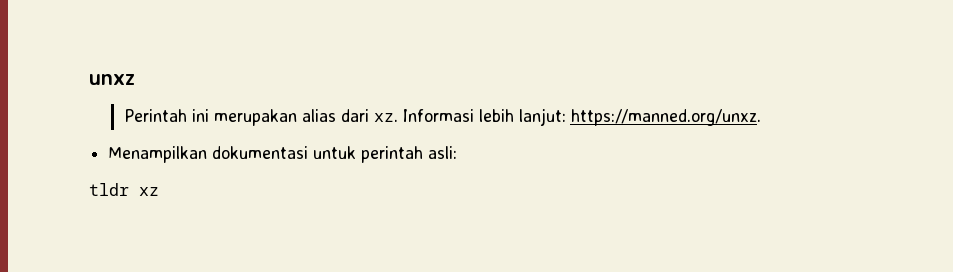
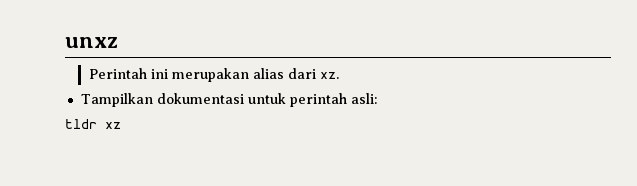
- Perintah ini merupakan alias dari xz. Informasi lebih lanjut: https://manned.org/unxz.
- Menampilkan dokumentasi untuk perintah asli:
+ Perintah ini merupakan alias dari xz.
+ Tampilkan dokumentasi untuk perintah asli:

